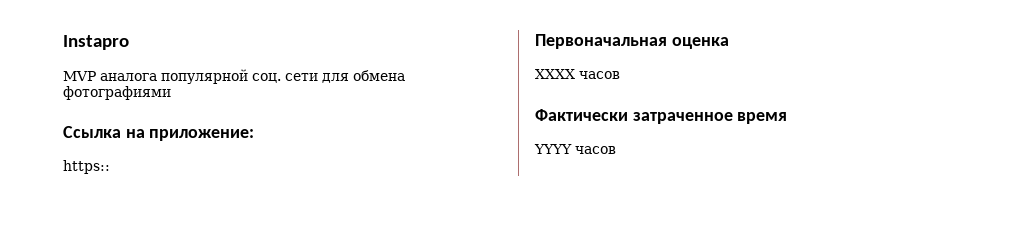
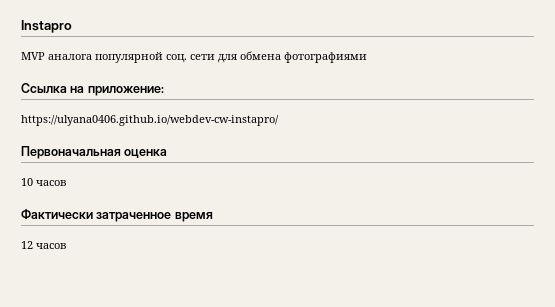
- https::
+ https://ulyana0406.github.io/webdev-cw-instapro/
- ХХХХ часов
+ 10 часов
- YYYY часов
+ 12 часов

